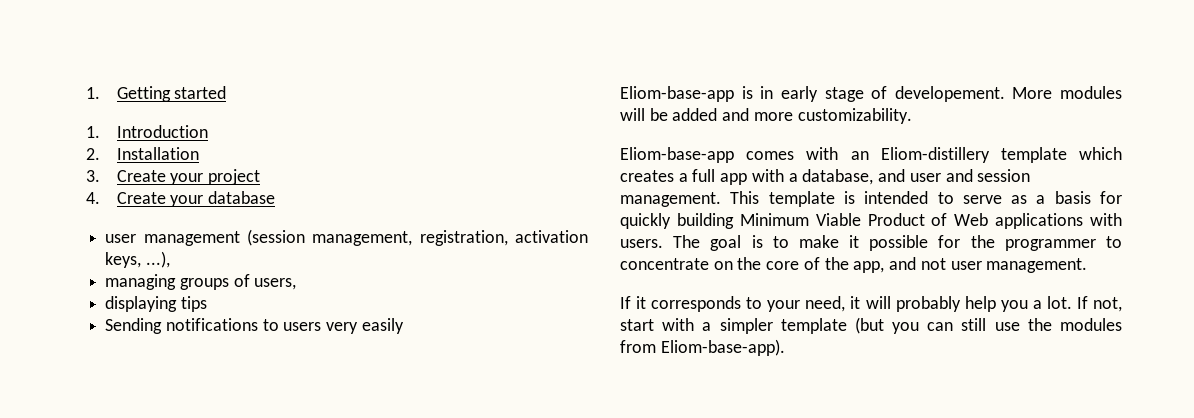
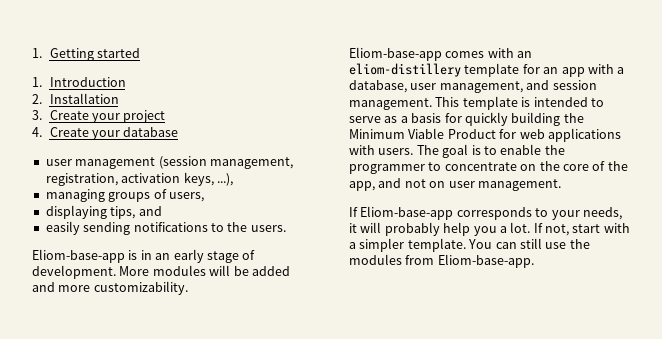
- displaying tips
- Sending notifications to users very easily
+ displaying tips, and
+ easily sending notifications to the users.
- Eliom-base-app is in early stage of developement.
+ Eliom-base-app is in an early stage of development.
- Eliom-base-app comes with an Eliom-distillery template which creates a full app with a database, and user and session management.
+ Eliom-base-app comes with an eliom-distillery template for an app with a database, user management, and session management.
- This template is intended to serve as a basis for quickly building Minimum Viable Product of Web applications with users.
+ This template is intended to serve as a basis for quickly building the Minimum Viable Product for web applications with users.
- The goal is to make it possible for the programmer to concentrate on the core of the app, and not user management.
+ The goal is to enable the programmer to concentrate on the core of the app, and not on user management.
- If it corresponds to your need, it will probably help you a lot.
+ If Eliom-base-app corresponds to your needs, it will probably help you a lot.
- If not, start with a simpler template (but you can still use the modules from Eliom-base-app).
+ If not, start with a simpler template. You can still use the modules from Eliom-base-app.

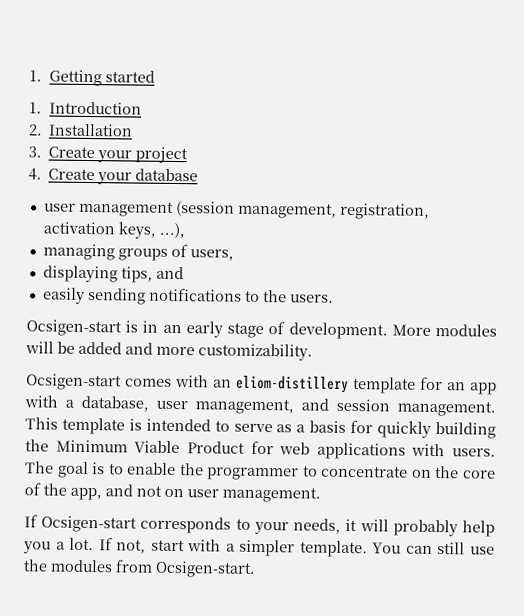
- Eliom-base-app is in an early stage of development.
+ Ocsigen-start is in an early stage of development.
- Eliom-base-app comes with an eliom-distillery template for an app with a database, user management, and session management.
+ Ocsigen-start comes with an eliom-distillery template for an app with a database, user management, and session management.
- If Eliom-base-app corresponds to your needs, it will probably help you a lot.
+ If Ocsigen-start corresponds to your needs, it will probably help you a lot.
- You can still use the modules from Eliom-base-app.
+ You can still use the modules from Ocsigen-start.

